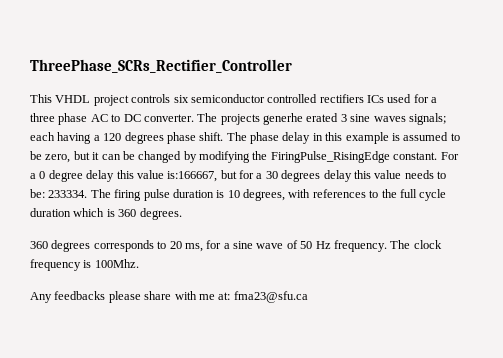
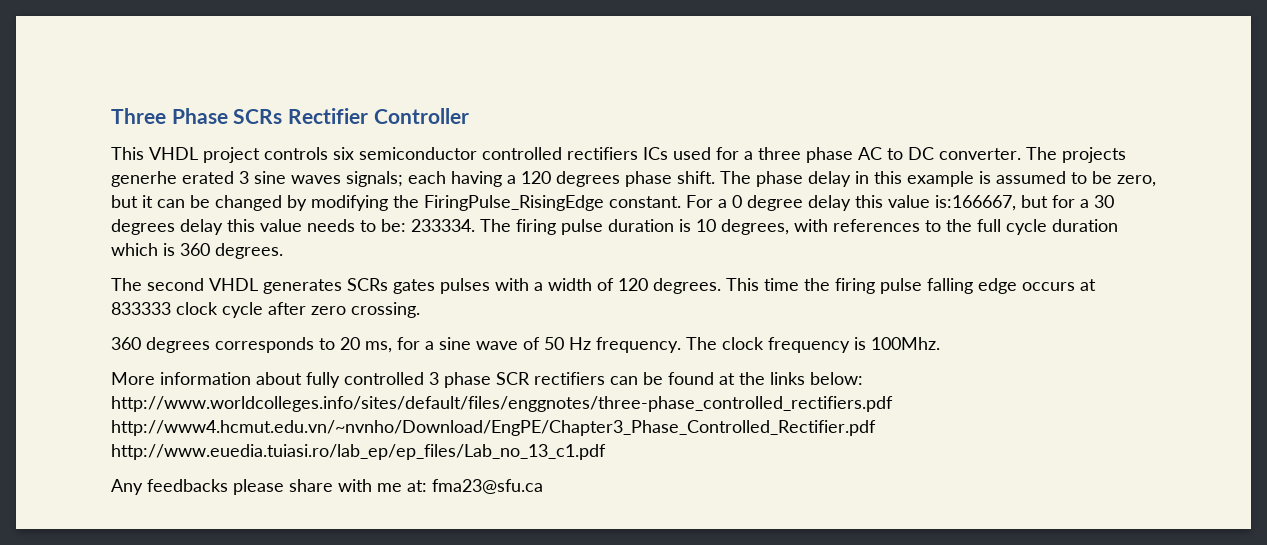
- ThreePhase_SCRs_Rectifier_Controller
+ Three Phase SCRs Rectifier Controller
+ The second VHDL generates SCRs gates pulses with a width of 120 degrees. This time the firing pulse falling edge occurs at 833333 clock cycle after zero crossing.
+ More information about fully controlled 3 phase SCR rectifiers can be found at the links below: http://www.worldcolleges.info/sites/default/files/enggnotes/three-phase_controlled_rectifiers.pdf http://www4.hcmut.edu.vn/~nvnho/Download/EngPE/Chapter3_Phase_Controlled_Rectifier.pdf http://www.euedia.tuiasi.ro/lab_ep/ep_files/Lab_no_13_c1.pdf

